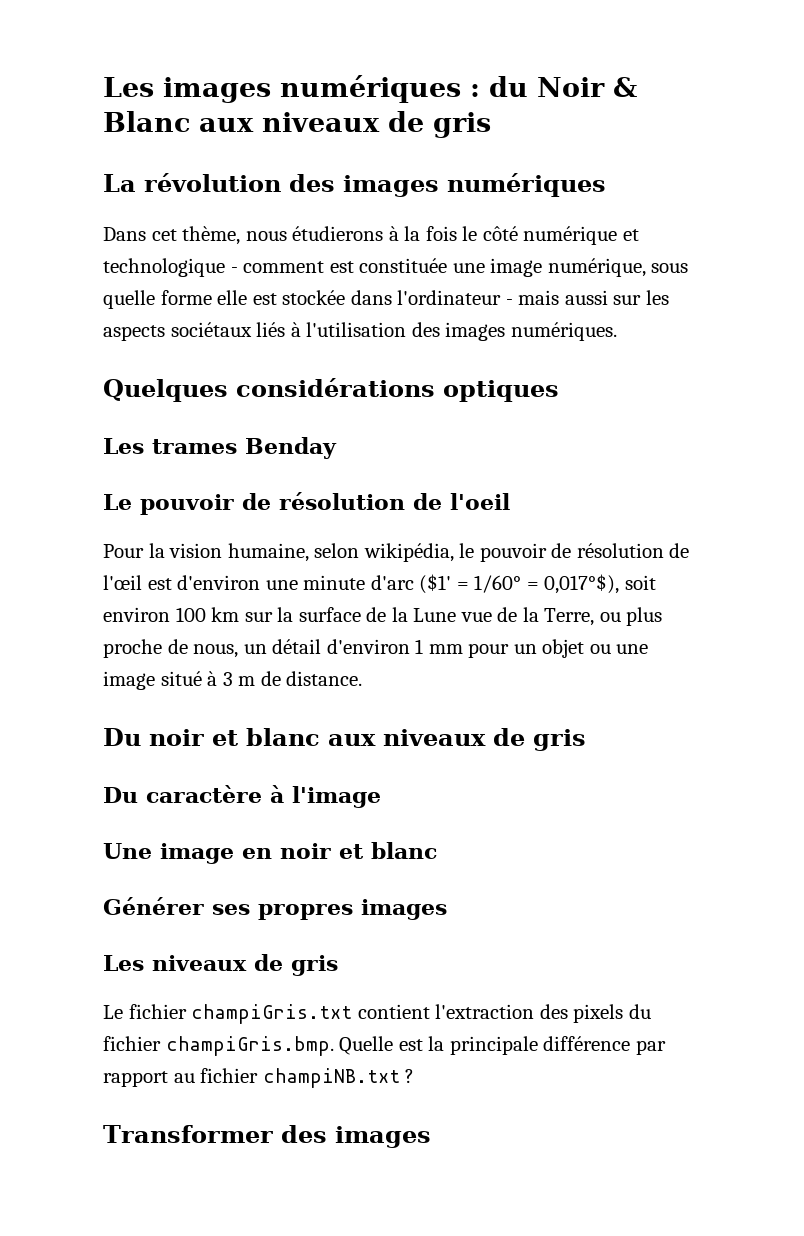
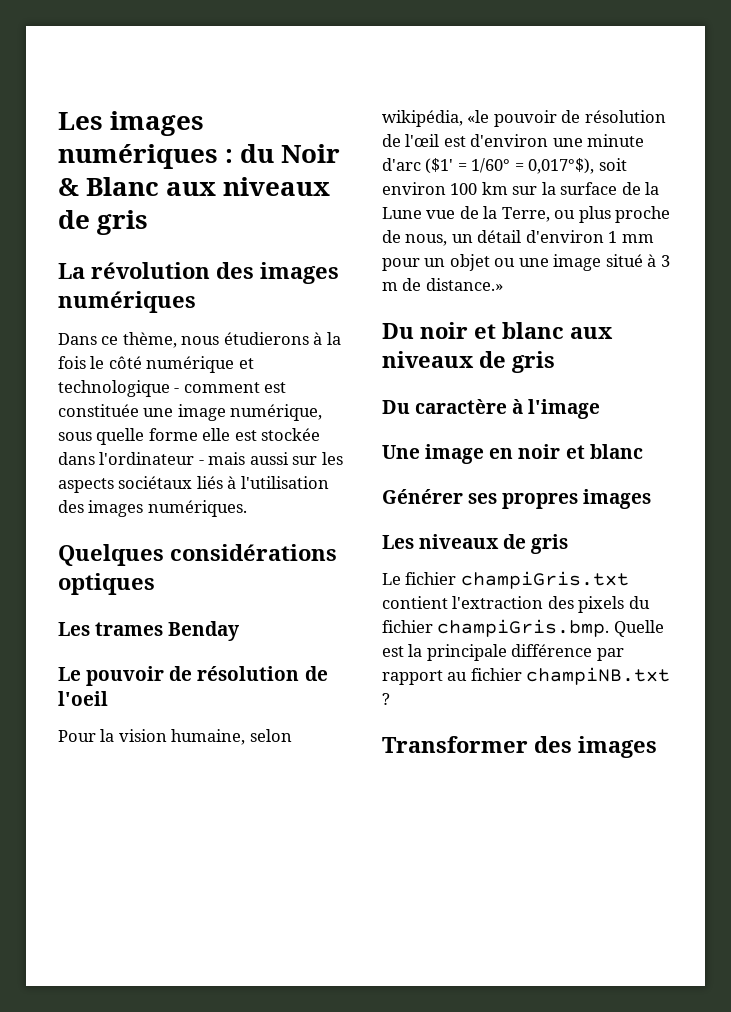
- Dans cet thème, nous étudierons à la fois le côté numérique et technologique - comment est constituée une image numérique, sous quelle forme elle est stockée dans l'ordinateur - mais aussi sur les aspects sociétaux liés à l'utilisation des images numériques.
+ Dans ce thème, nous étudierons à la fois le côté numérique et technologique - comment est constituée une image numérique, sous quelle forme elle est stockée dans l'ordinateur - mais aussi sur les aspects sociétaux liés à l'utilisation des images numériques.
- Pour la vision humaine, selon wikipédia, le pouvoir de résolution de l'œil est d'environ une minute d'arc ($1' = 1/60° = 0,017°$), soit environ 100 km sur la surface de la Lune vue de la Terre, ou plus proche de nous, un détail d'environ 1 mm pour un objet ou une image situé à 3 m de distance.
+ Pour la vision humaine, selon wikipédia, «le pouvoir de résolution de l'œil est d'environ une minute d'arc ($1' = 1/60° = 0,017°$), soit environ 100 km sur la surface de la Lune vue de la Terre, ou plus proche de nous, un détail d'environ 1 mm pour un objet ou une image situé à 3 m de distance.»

